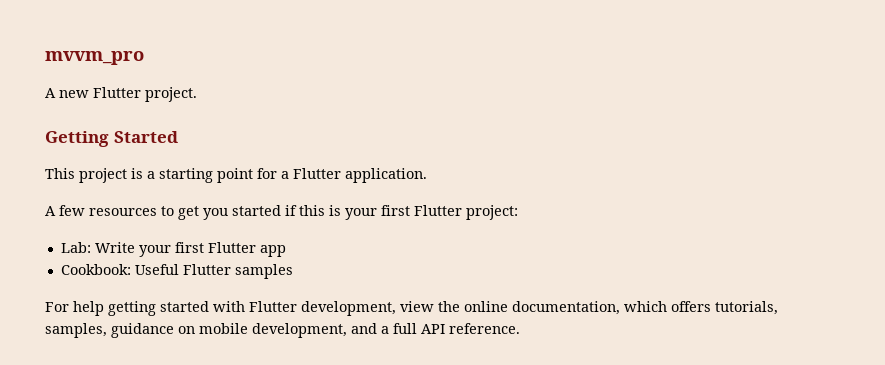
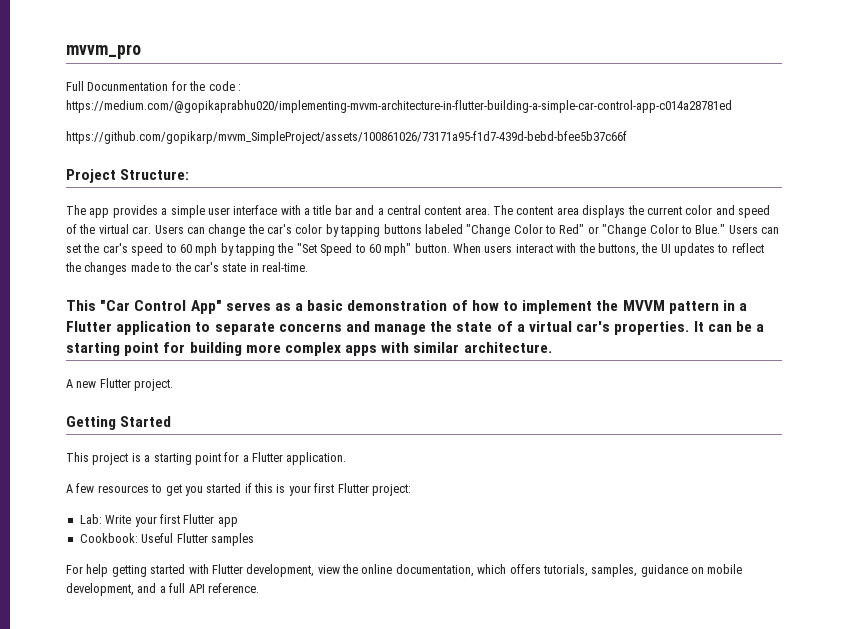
+ Full Docunmentation for the code : https://medium.com/@gopikaprabhu020/implementing-mvvm-architecture-in-flutter-building-a-simple-car-control-app-c014a28781ed
+ https://github.com/gopikarp/mvvm_SimpleProject/assets/100861026/73171a95-f1d7-439d-bebd-bfee5b37c66f
+ Project Structure:
+ The app provides a simple user interface with a title bar and a central content area. The content area displays the current color and speed of the virtual car. Users can change the car's color by tapping buttons labeled "Change Color to Red" or "Change Color to Blue." Users can set the car's speed to 60 mph by tapping the "Set Speed to 60 mph" button. When users interact with the buttons, the UI updates to reflect the changes made to the car's state in real-time.
+ This "Car Control App" serves as a basic demonstration of how to implement the MVVM pattern in a Flutter application to separate concerns and manage the state of a virtual car's properties. It can be a starting point for building more complex apps with similar architecture.

